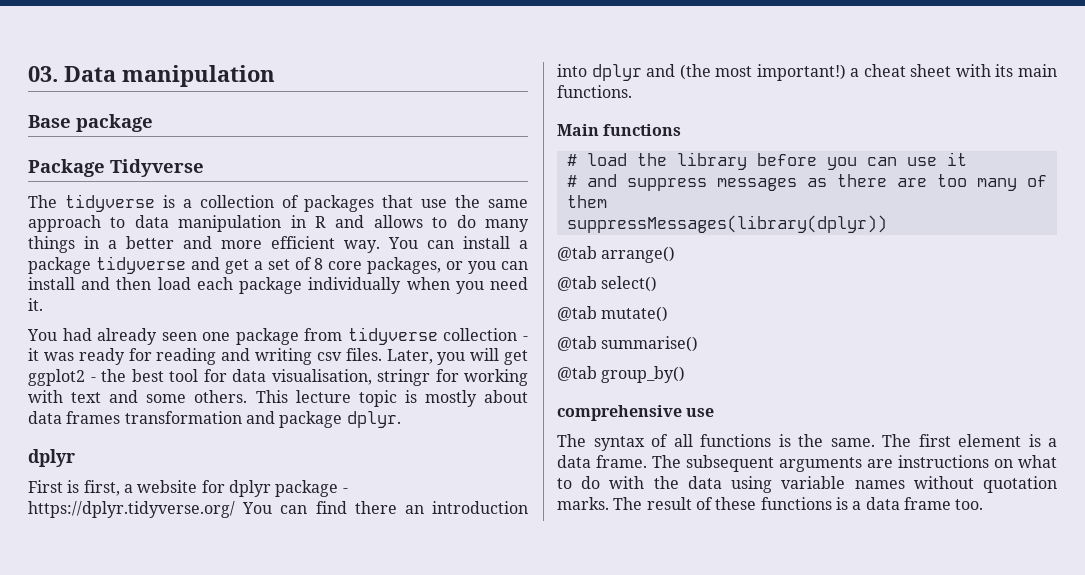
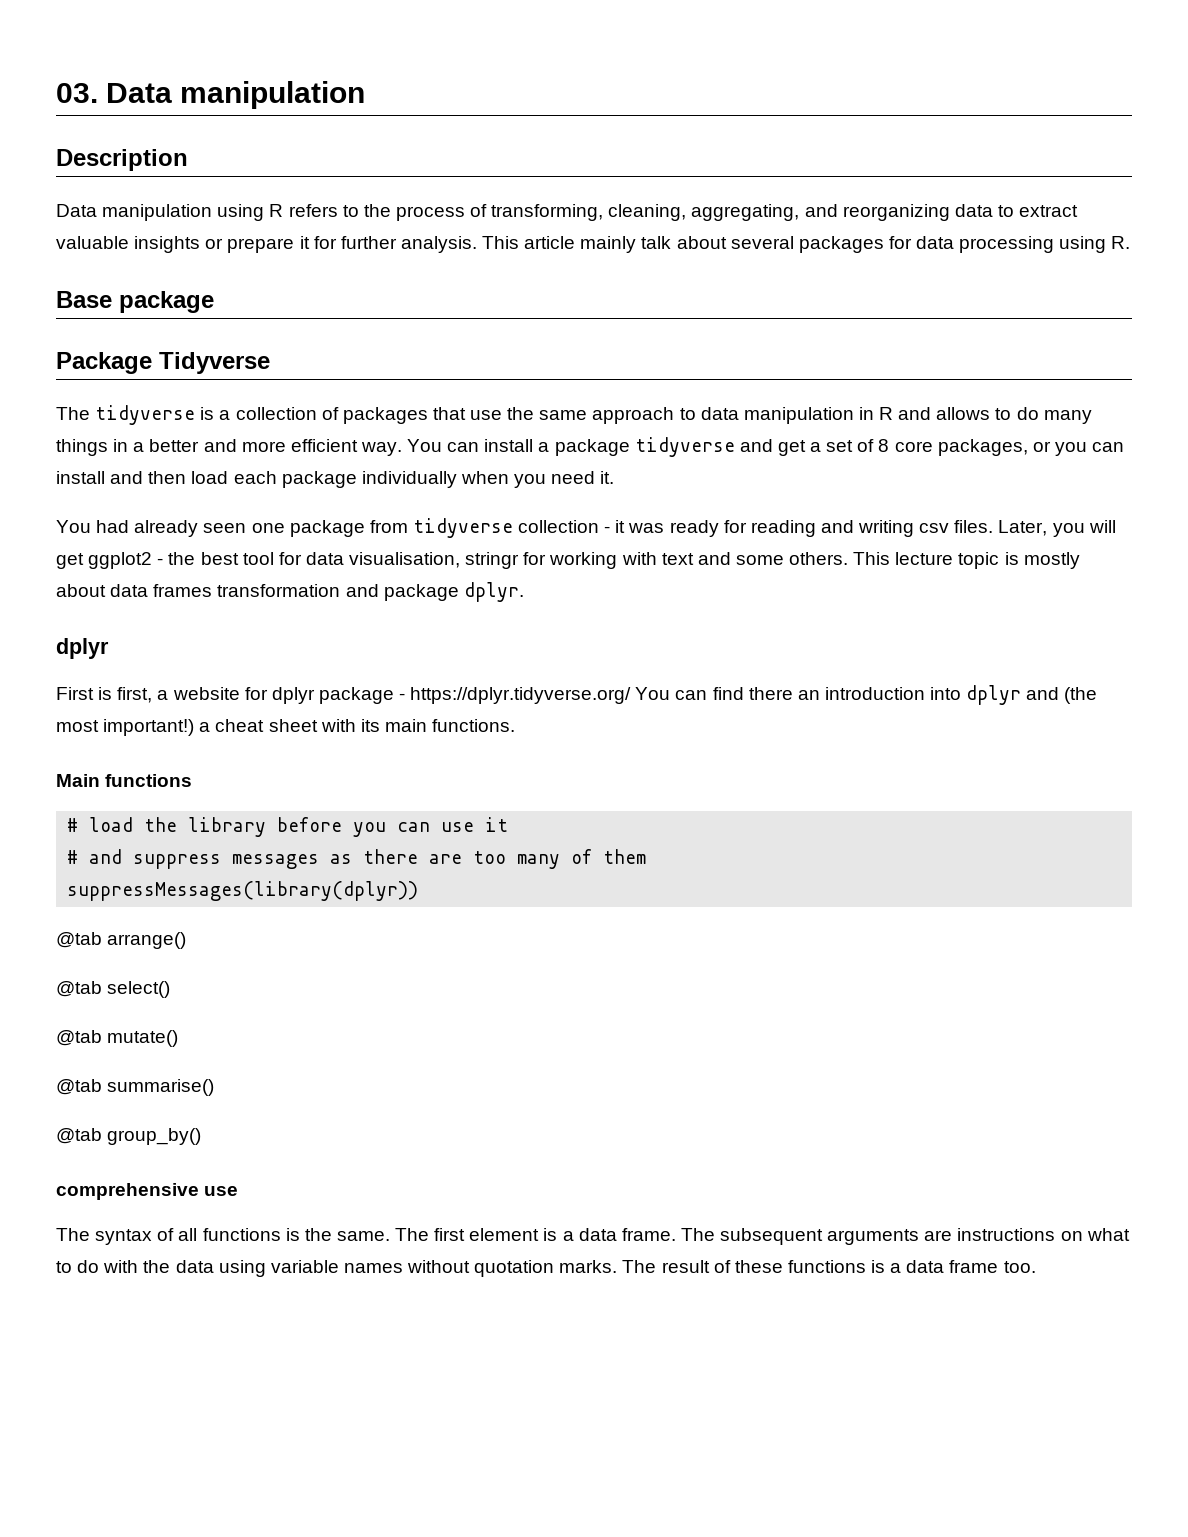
+ Description
+ Data manipulation using R refers to the process of transforming, cleaning, aggregating, and reorganizing data to extract valuable insights or prepare it for further analysis. This article mainly talk about several packages for data processing using R.

